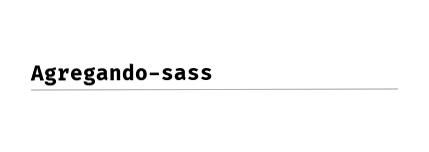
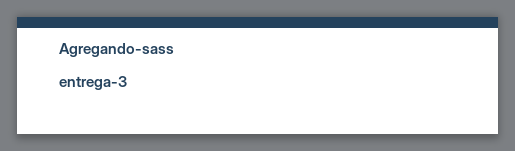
+ entrega-3

